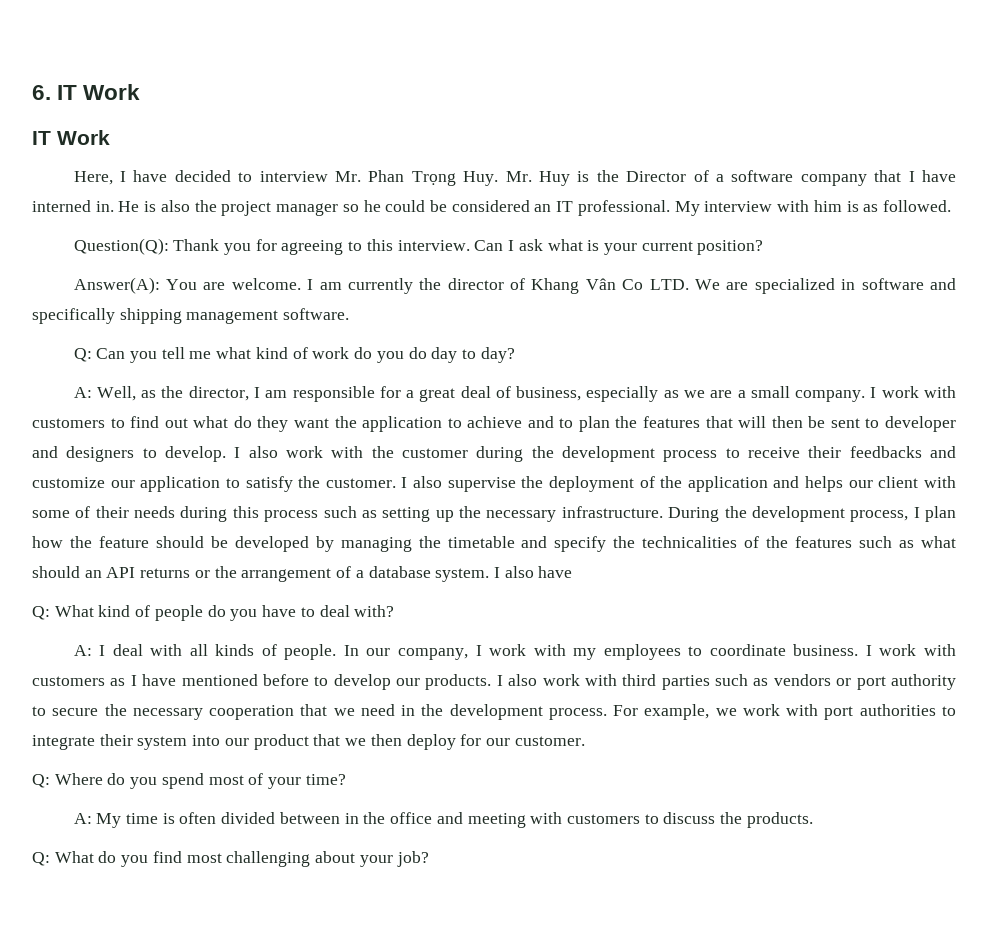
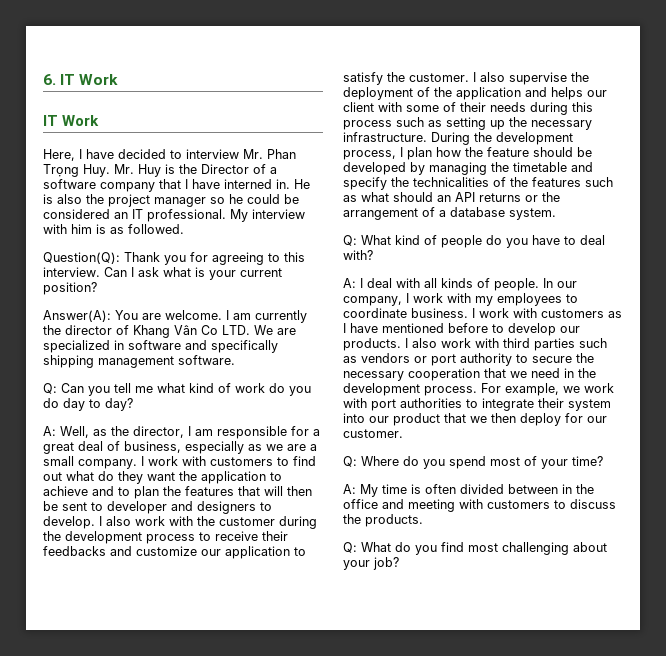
- I also have

